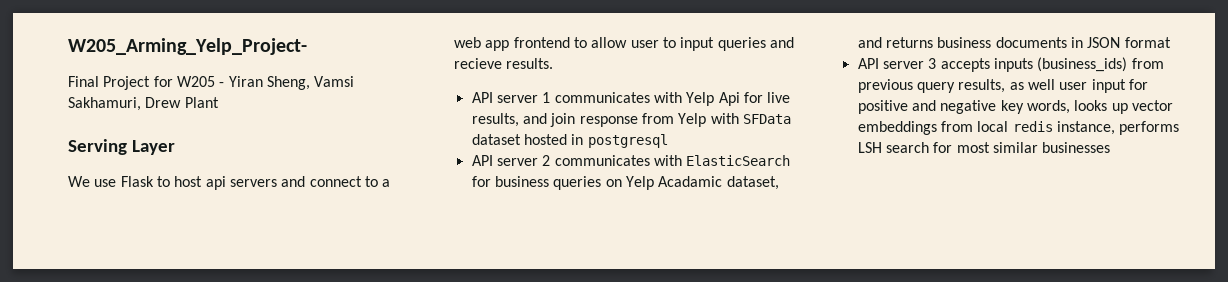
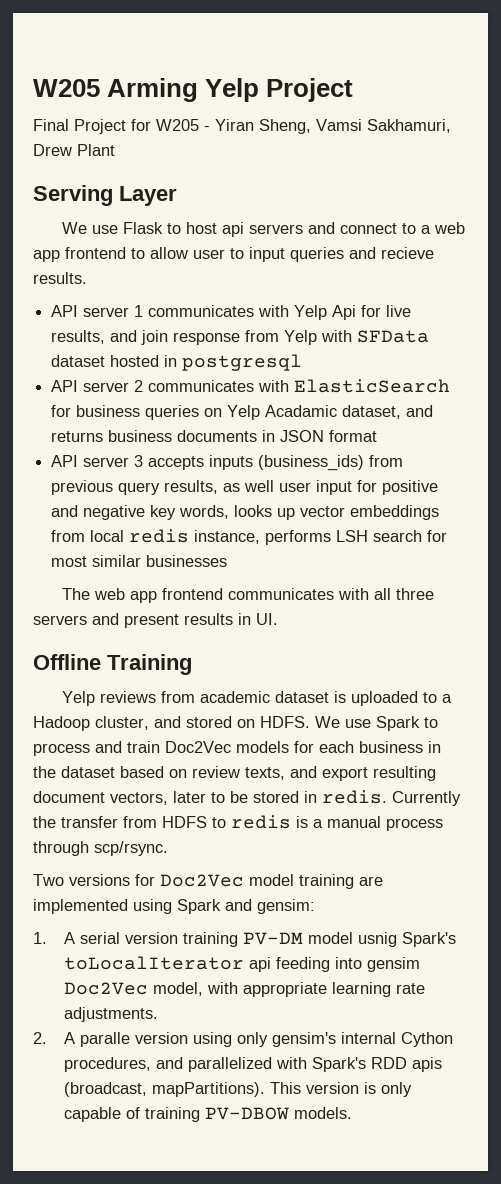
- W205_Arming_Yelp_Project-
+ W205 Arming Yelp Project
+ The web app frontend communicates with all three servers and present results in UI.
+ Offline Training
+ Yelp reviews from academic dataset is uploaded to a Hadoop cluster, and stored on HDFS. We use Spark to process and train Doc2Vec models for each business in the dataset based on review texts, and export resulting document vectors, later to be stored in redis. Currently the transfer from HDFS to redis is a manual process through scp/rsync.
+ Two versions for Doc2Vec model training are implemented using Spark and gensim:
+ 1. A serial version training PV-DM model usnig Spark's toLocalIterator api feeding into gensim Doc2Vec model, with appropriate learning rate adjustments.
+ 2. A paralle version using only gensim's internal Cython procedures, and parallelized with Spark's RDD apis (broadcast, mapPartitions). This version is only capable of training PV-DBOW models.

